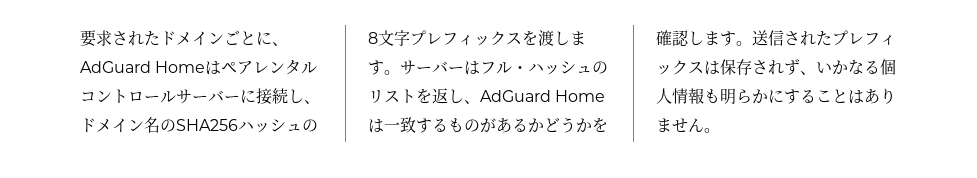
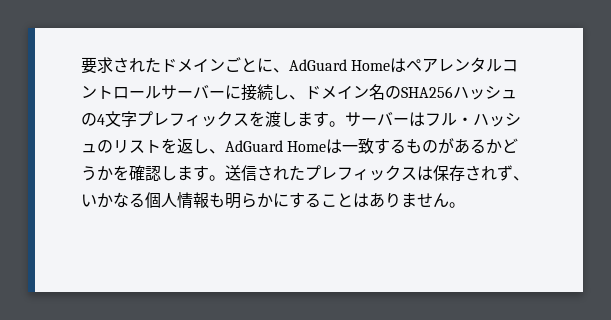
- 要求されたドメインごとに、AdGuard Homeはペアレンタルコントロールサーバーに接続し、ドメイン名のSHA256ハッシュの8文字プレフィックスを渡します。
+ 要求されたドメインごとに、AdGuard Homeはペアレンタルコントロールサーバーに接続し、ドメイン名のSHA256ハッシュの4文字プレフィックスを渡します。

